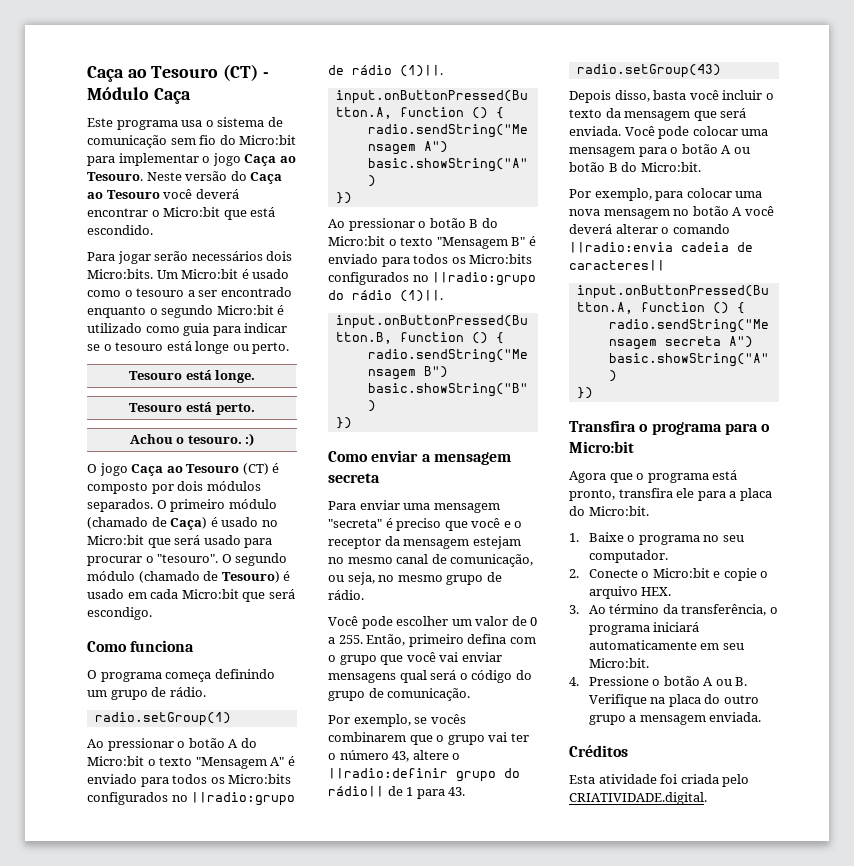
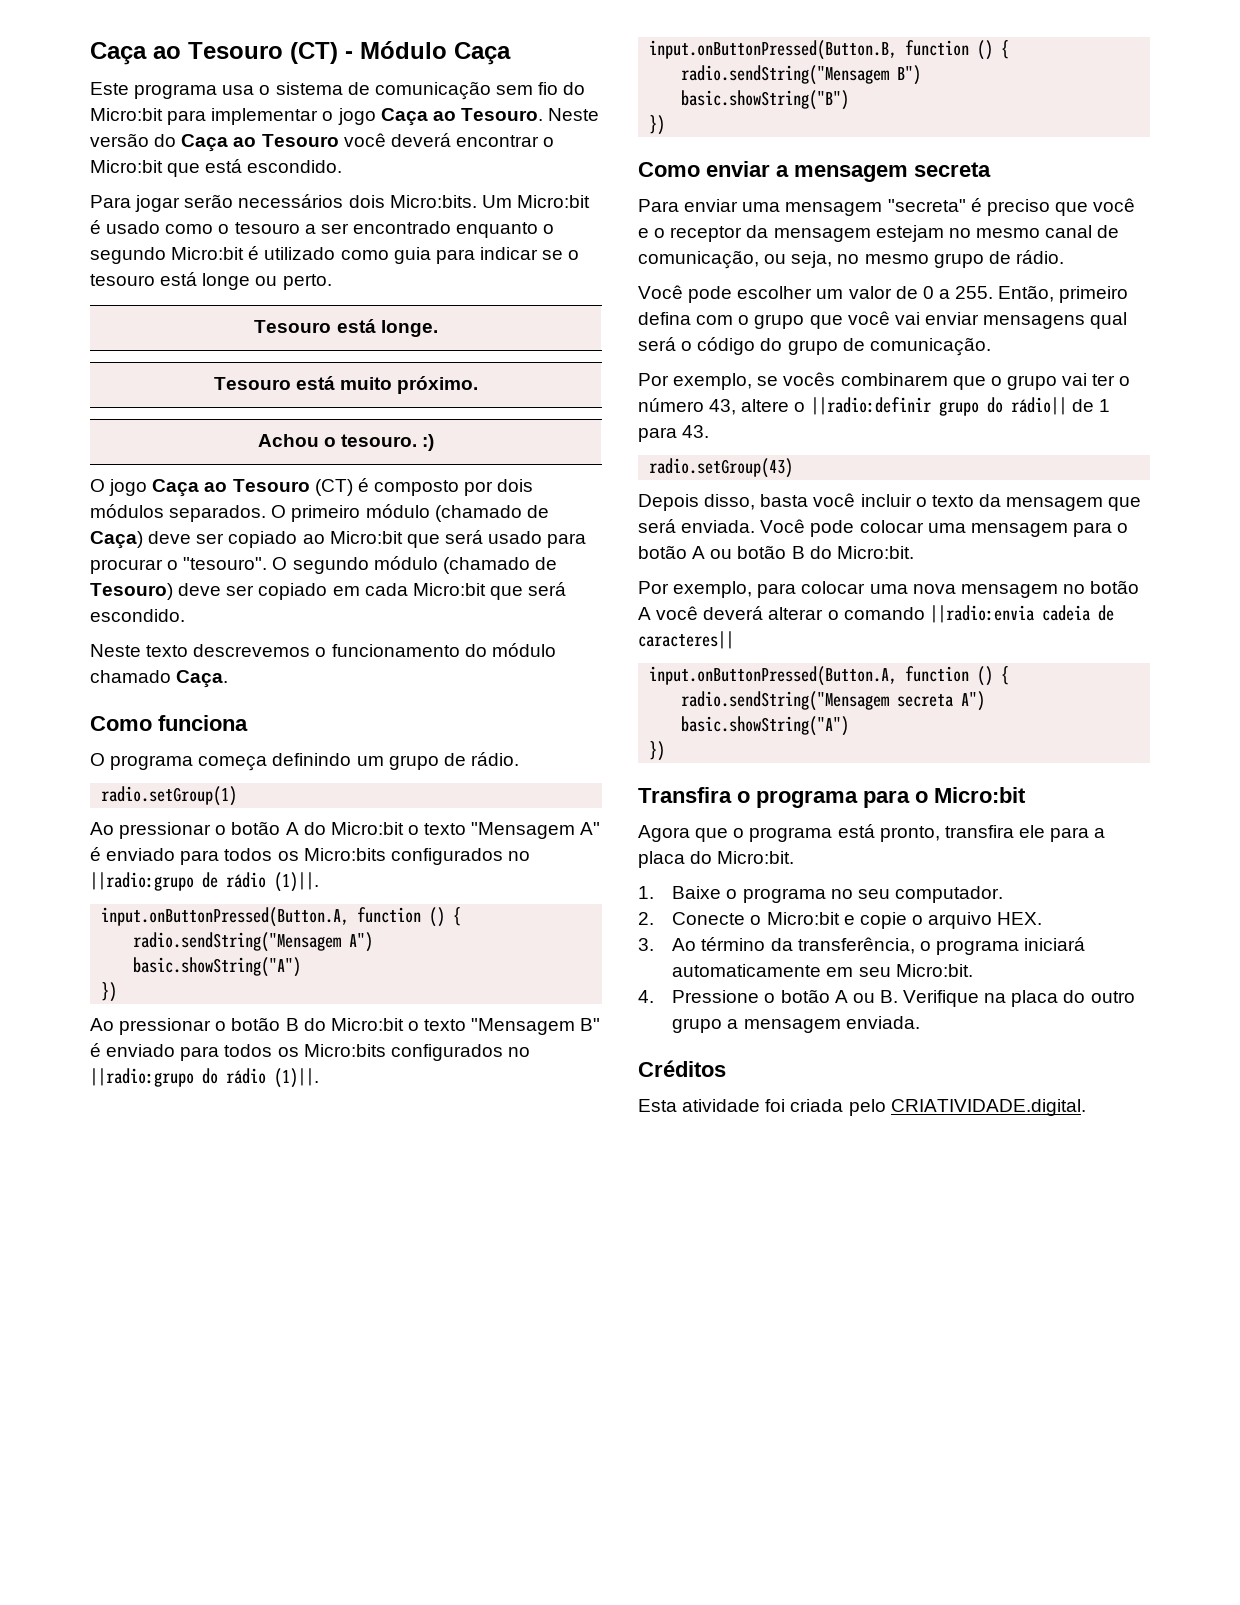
- Tesouro está perto.
+ Tesouro está muito próximo.
- O primeiro módulo (chamado de Caça) é usado no Micro:bit que será usado para procurar o "tesouro".
+ O primeiro módulo (chamado de Caça) deve ser copiado ao Micro:bit que será usado para procurar o "tesouro".
- O segundo módulo (chamado de Tesouro) é usado em cada Micro:bit que será escondigo.
+ O segundo módulo (chamado de Tesouro) deve ser copiado em cada Micro:bit que será escondido.
+ Neste texto descrevemos o funcionamento do módulo chamado Caça.

